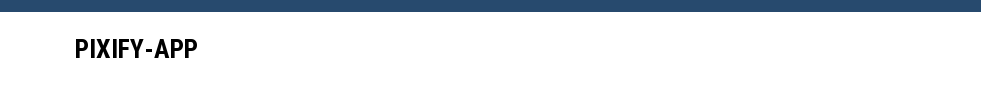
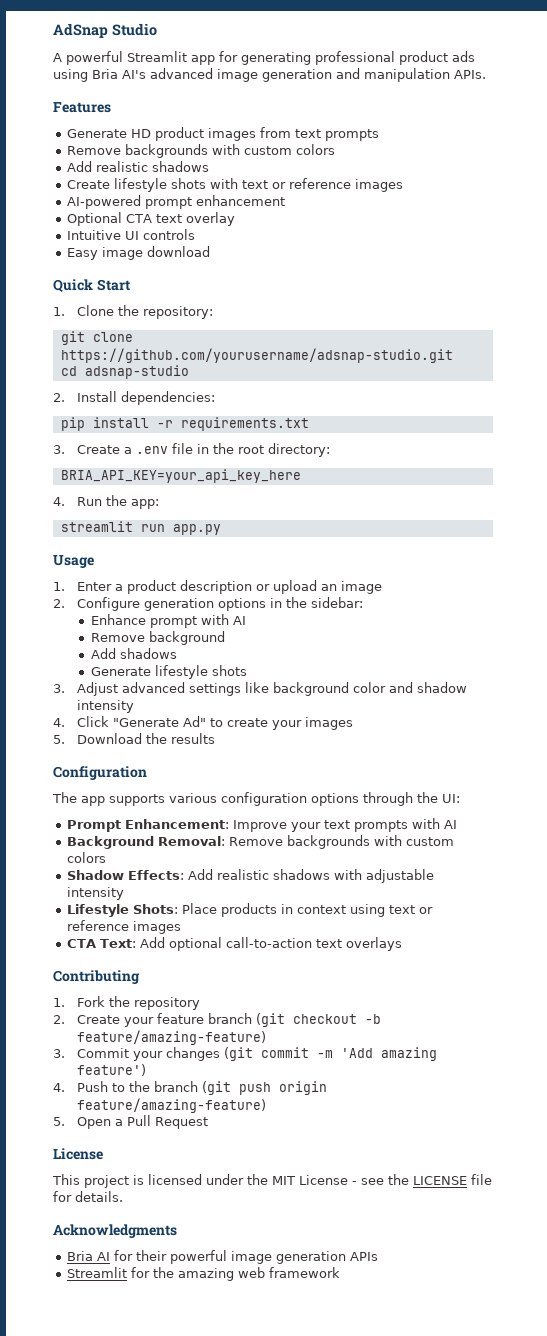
- PIXIFY-APP
+ AdSnap Studio
+ A powerful Streamlit app for generating professional product ads using Bria AI's advanced image generation and manipulation APIs.
+ Features
+ Generate HD product images from text prompts
+ Remove backgrounds with custom colors
+ Add realistic shadows
+ Create lifestyle shots with text or reference images
+ AI-powered prompt enhancement
+ Optional CTA text overlay
+ Intuitive UI controls
+ Easy image download
+ Quick Start
+ 1. Clone the repository:
+ git clone https://github.com/yourusername/adsnap-studio.git
+ cd adsnap-studio
+ 2. Install dependencies:
+ pip install -r requirements.txt
+ 3. Create a .env file in the root directory:
+ BRIA_API_KEY=your_api_key_here
+ 4. Run the app:
+ streamlit run app.py
+ Usage
+ 1. Enter a product description or upload an image
+ 2. Configure generation options in the sidebar:
+ Enhance prompt with AI
+ Remove background
+ Add shadows
+ Generate lifestyle shots
+ 3. Adjust advanced settings like background color and shadow intensity
+ 4. Click "Generate Ad" to create your images
+ 5. Download the results
+ Configuration
+ The app supports various configuration options through the UI:
+ Prompt Enhancement: Improve your text prompts with AI
+ Background Removal: Remove backgrounds with custom colors
+ Shadow Effects: Add realistic shadows with adjustable intensity
+ Lifestyle Shots: Place products in context using text or reference images
+ CTA Text: Add optional call-to-action text overlays
+ Contributing
+ 1. Fork the repository
+ 2. Create your feature branch (git checkout -b feature/amazing-feature)
+ 3. Commit your changes (git commit -m 'Add amazing feature')
+ 4. Push to the branch (git push origin feature/amazing-feature)
+ 5. Open a Pull Request
+ License
+ This project is licensed under the MIT License - see the LICENSE file for details.
+ Acknowledgments
+ Bria AI for their powerful image generation APIs
+ Streamlit for the amazing web framework

